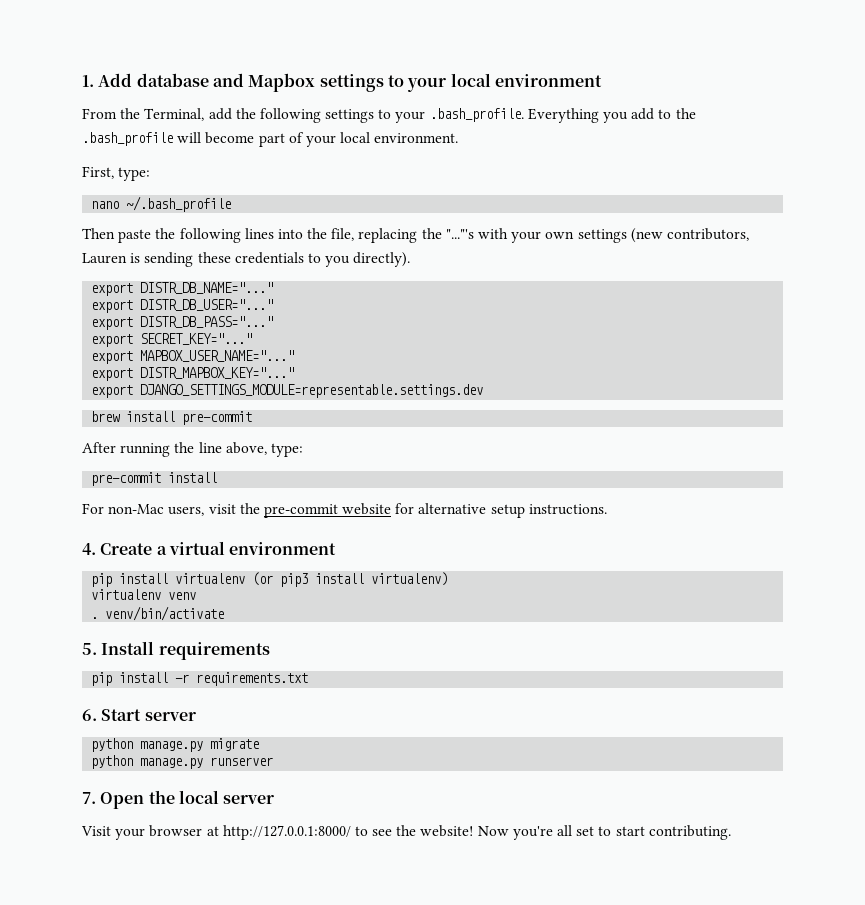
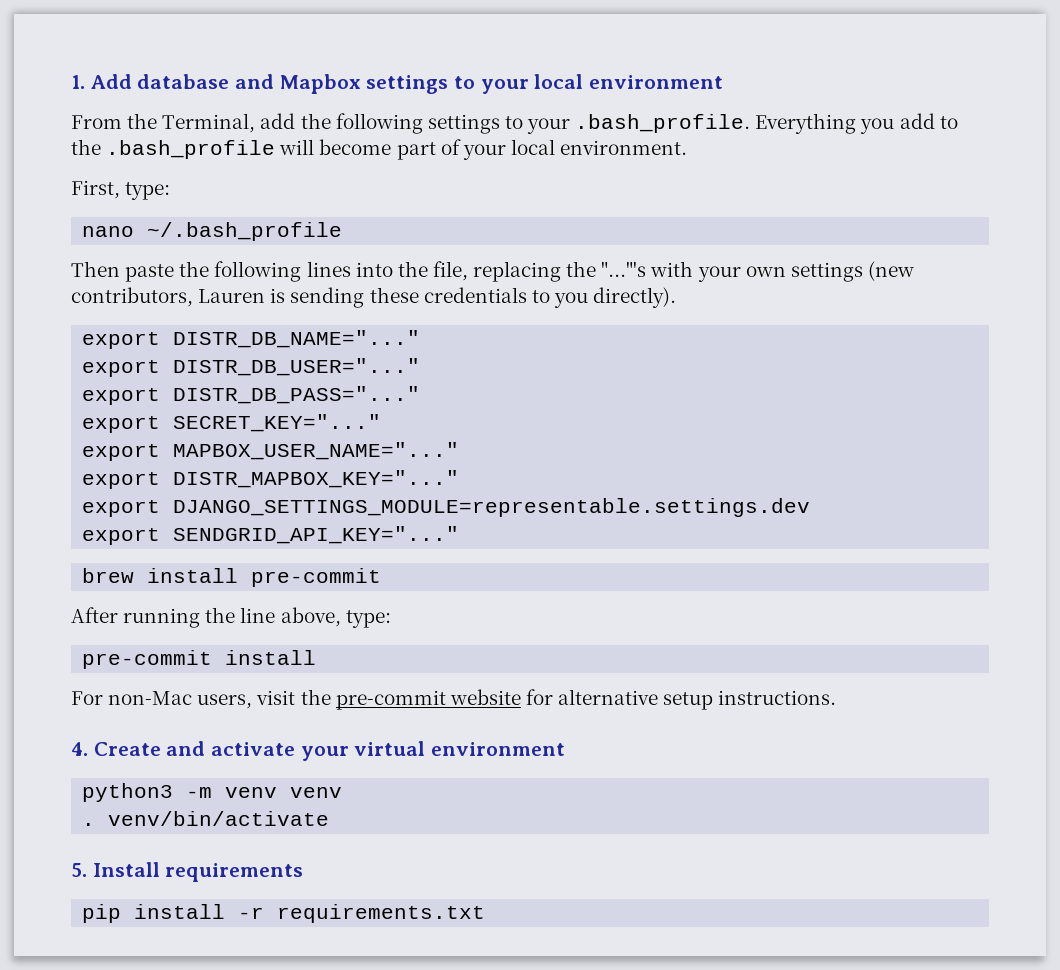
+ export SENDGRID_API_KEY="..."
- 4. Create a virtual environment
+ 4. Create and activate your virtual environment
- pip install virtualenv (or pip3 install virtualenv)
- virtualenv venv
+ python3 -m venv venv
- 6. Start server
- python manage.py migrate
- python manage.py runserver
- 7. Open the local server
- Visit your browser at http://127.0.0.1:8000/ to see the website! Now you're all set to start contributing.

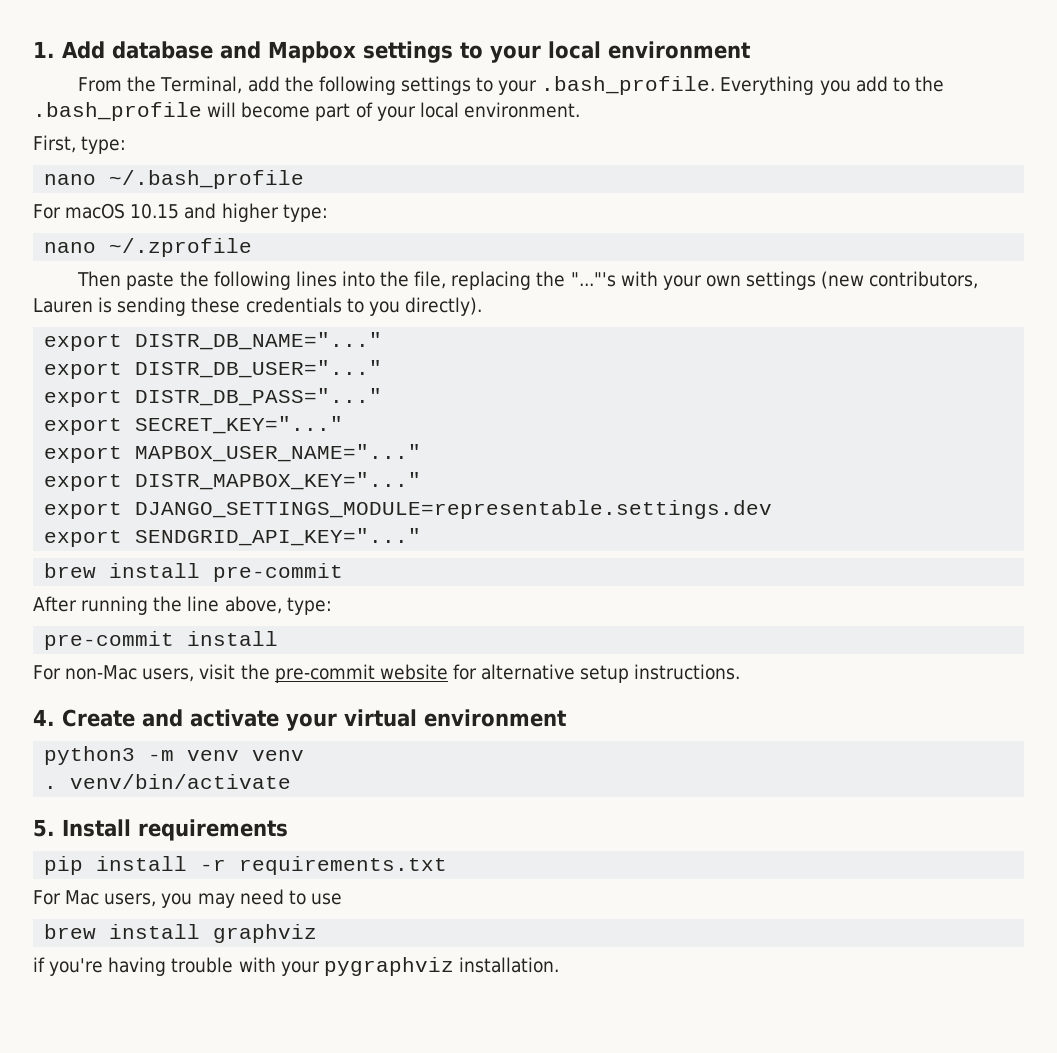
+ For macOS 10.15 and higher type:
+ nano ~/.zprofile
+ For Mac users, you may need to use
+ brew install graphviz
+ if you're having trouble with your pygraphviz installation.

